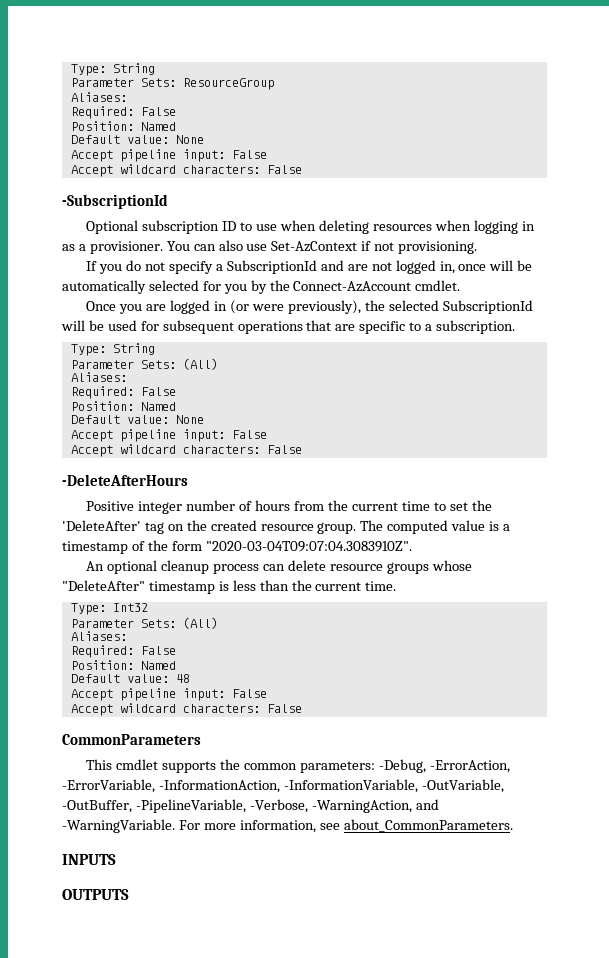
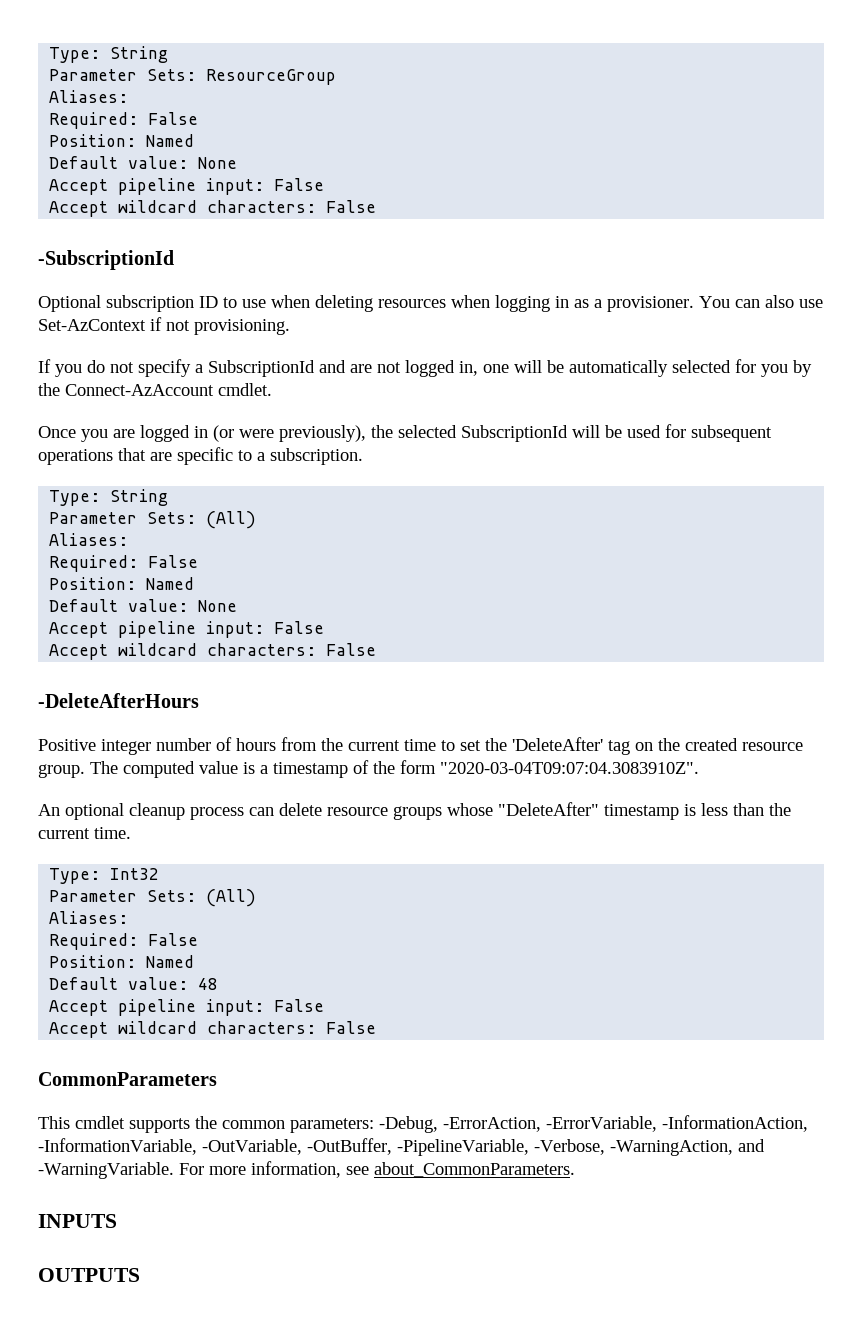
- If you do not specify a SubscriptionId and are not logged in, once will be automatically selected for you by the Connect-AzAccount cmdlet.
+ If you do not specify a SubscriptionId and are not logged in, one will be automatically selected for you by the Connect-AzAccount cmdlet.

